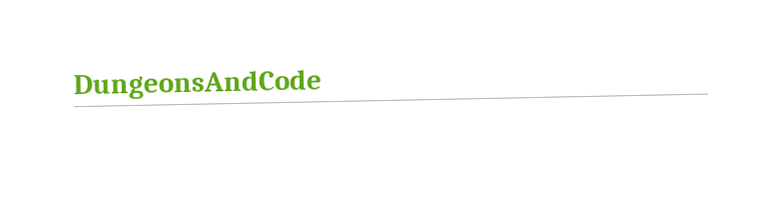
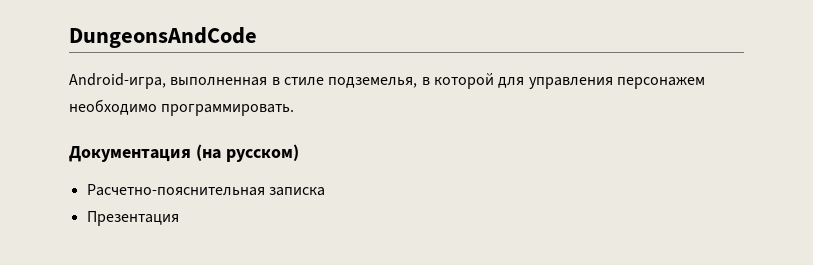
+ Android-игра, выполненная в стиле подземелья, в которой для управления персонажем необходимо программировать.
+ Документация (на русском)
+ Расчетно-пояснительная записка
+ Презентация

